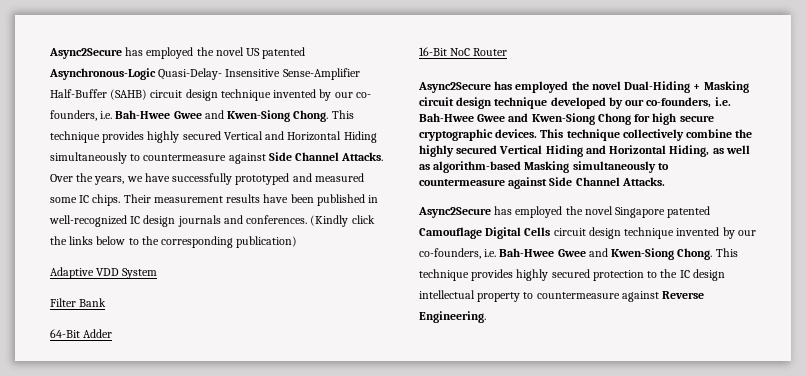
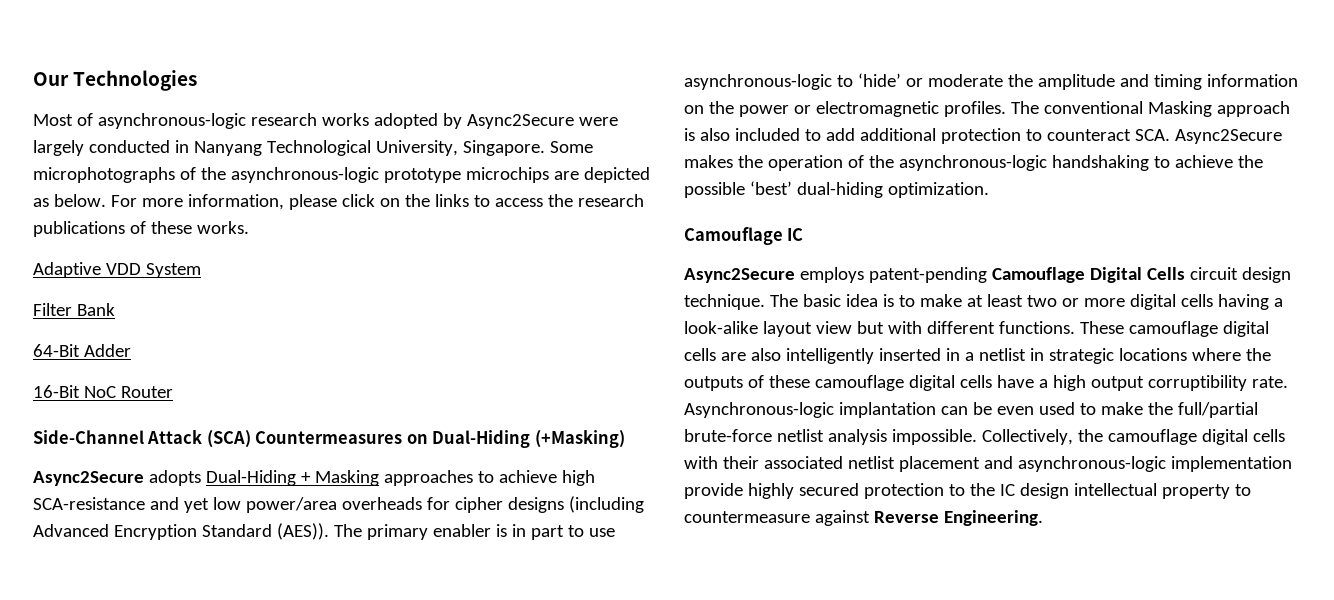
- Async2Secure has employed the novel US patented Asynchronous-Logic Quasi-Delay- Insensitive Sense-Amplifier Half-Buffer (SAHB) circuit design technique invented by our co- founders, i.e. Bah-Hwee Gwee and Kwen-Siong Chong. This technique provides highly secured Vertical and Horizontal Hiding simultaneously to countermeasure against Side Channel Attacks. Over the years, we have successfully prototyped and measured some IC chips. Their measurement results have been published in well-recognized IC design journals and conferences. (Kindly click the links below to the corresponding publication)
+ Our Technologies
+ Most of asynchronous-logic research works adopted by Async2Secure were largely conducted in Nanyang Technological University, Singapore. Some microphotographs of the asynchronous-logic prototype microchips are depicted as below. For more information, please click on the links to access the research publications of these works.
- Async2Secure has employed the novel Dual-Hiding + Masking circuit design technique developed by our co-founders, i.e. Bah-Hwee Gwee and Kwen-Siong Chong for high secure cryptographic devices. This technique collectively combine the highly secured Vertical Hiding and Horizontal Hiding, as well as algorithm-based Masking simultaneously to countermeasure against Side Channel Attacks.
- Async2Secure has employed the novel Singapore patented Camouflage Digital Cells circuit design technique invented by our co-founders, i.e. Bah-Hwee Gwee and Kwen-Siong Chong. This technique provides highly secured protection to the IC design intellectual property to countermeasure against Reverse Engineering.
+ Side-Channel Attack (SCA) Countermeasures on Dual-Hiding (+Masking)
+ Async2Secure adopts Dual-Hiding + Masking approaches to achieve high SCA-resistance and yet low power/area overheads for cipher designs (including Advanced Encryption Standard (AES)). The primary enabler is in part to use asynchronous-logic to ‘hide’ or moderate the amplitude and timing information on the power or electromagnetic profiles. The conventional Masking approach is also included to add additional protection to counteract SCA. Async2Secure makes the operation of the asynchronous-logic handshaking to achieve the possible ‘best’ dual-hiding optimization.
+ Camouflage IC
+ Async2Secure employs patent-pending Camouflage Digital Cells circuit design technique. The basic idea is to make at least two or more digital cells having a look-alike layout view but with different functions. These camouflage digital cells are also intelligently inserted in a netlist in strategic locations where the outputs of these camouflage digital cells have a high output corruptibility rate. Asynchronous-logic implantation can be even used to make the full/partial brute-force netlist analysis impossible. Collectively, the camouflage digital cells with their associated netlist placement and asynchronous-logic implementation provide highly secured protection to the IC design intellectual property to countermeasure against Reverse Engineering.

